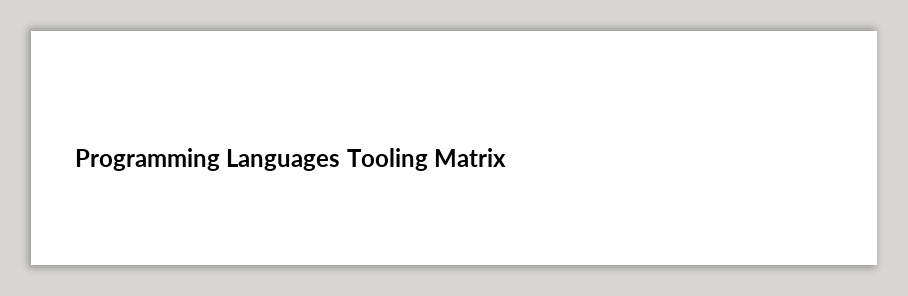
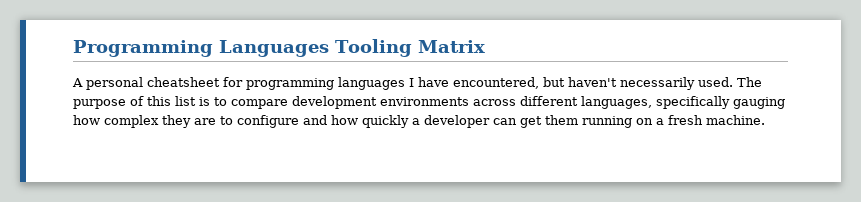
+ A personal cheatsheet for programming languages I have encountered, but haven't necessarily used. The purpose of this list is to compare development environments across different languages, specifically gauging how complex they are to configure and how quickly a developer can get them running on a fresh machine.

